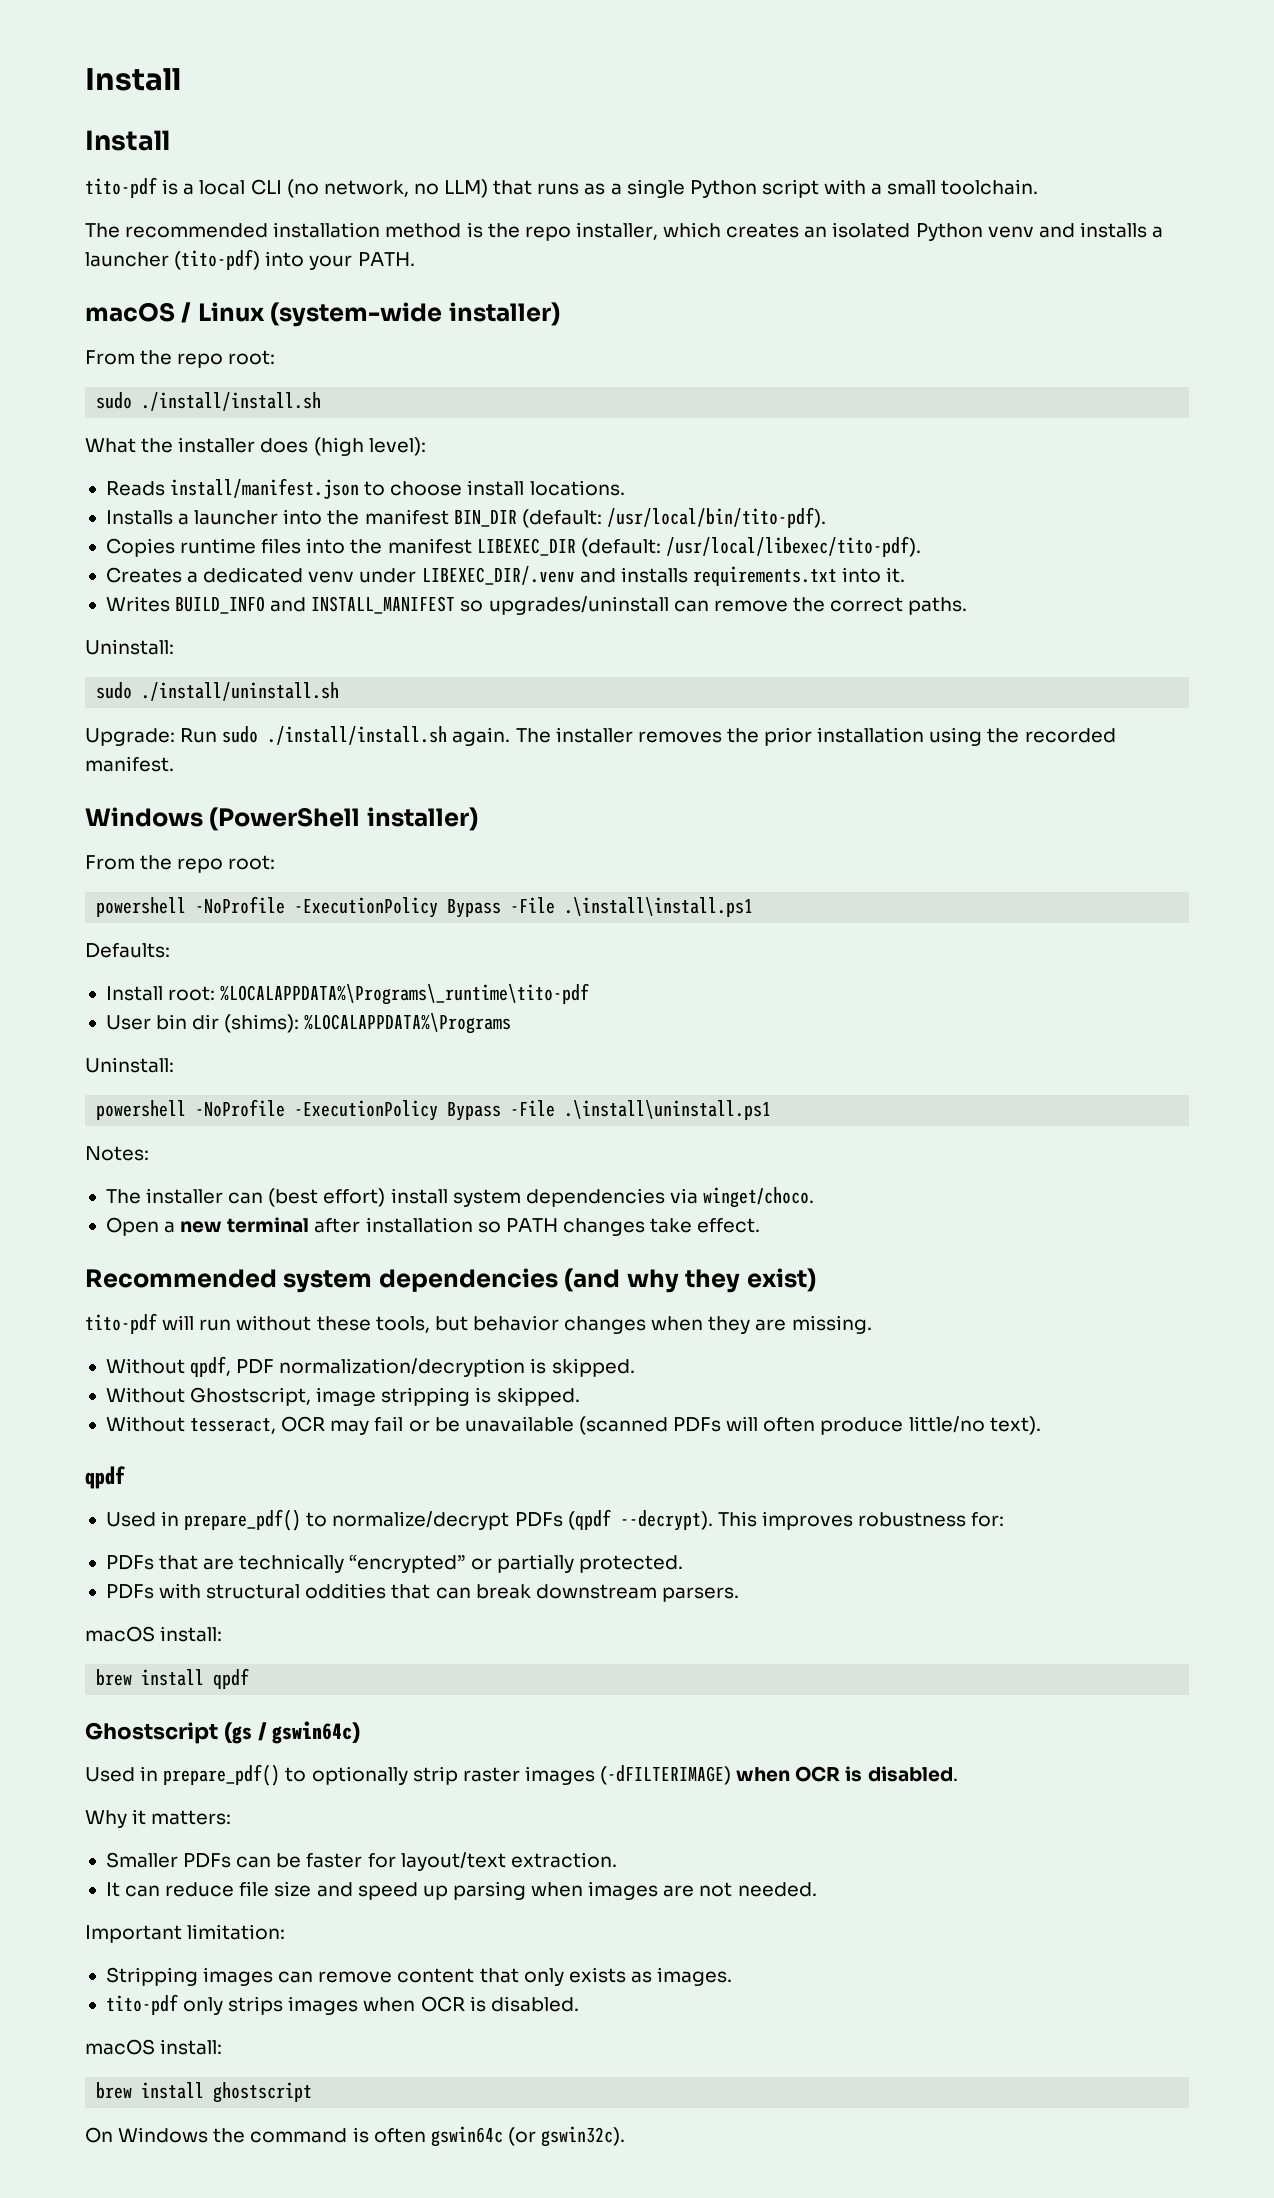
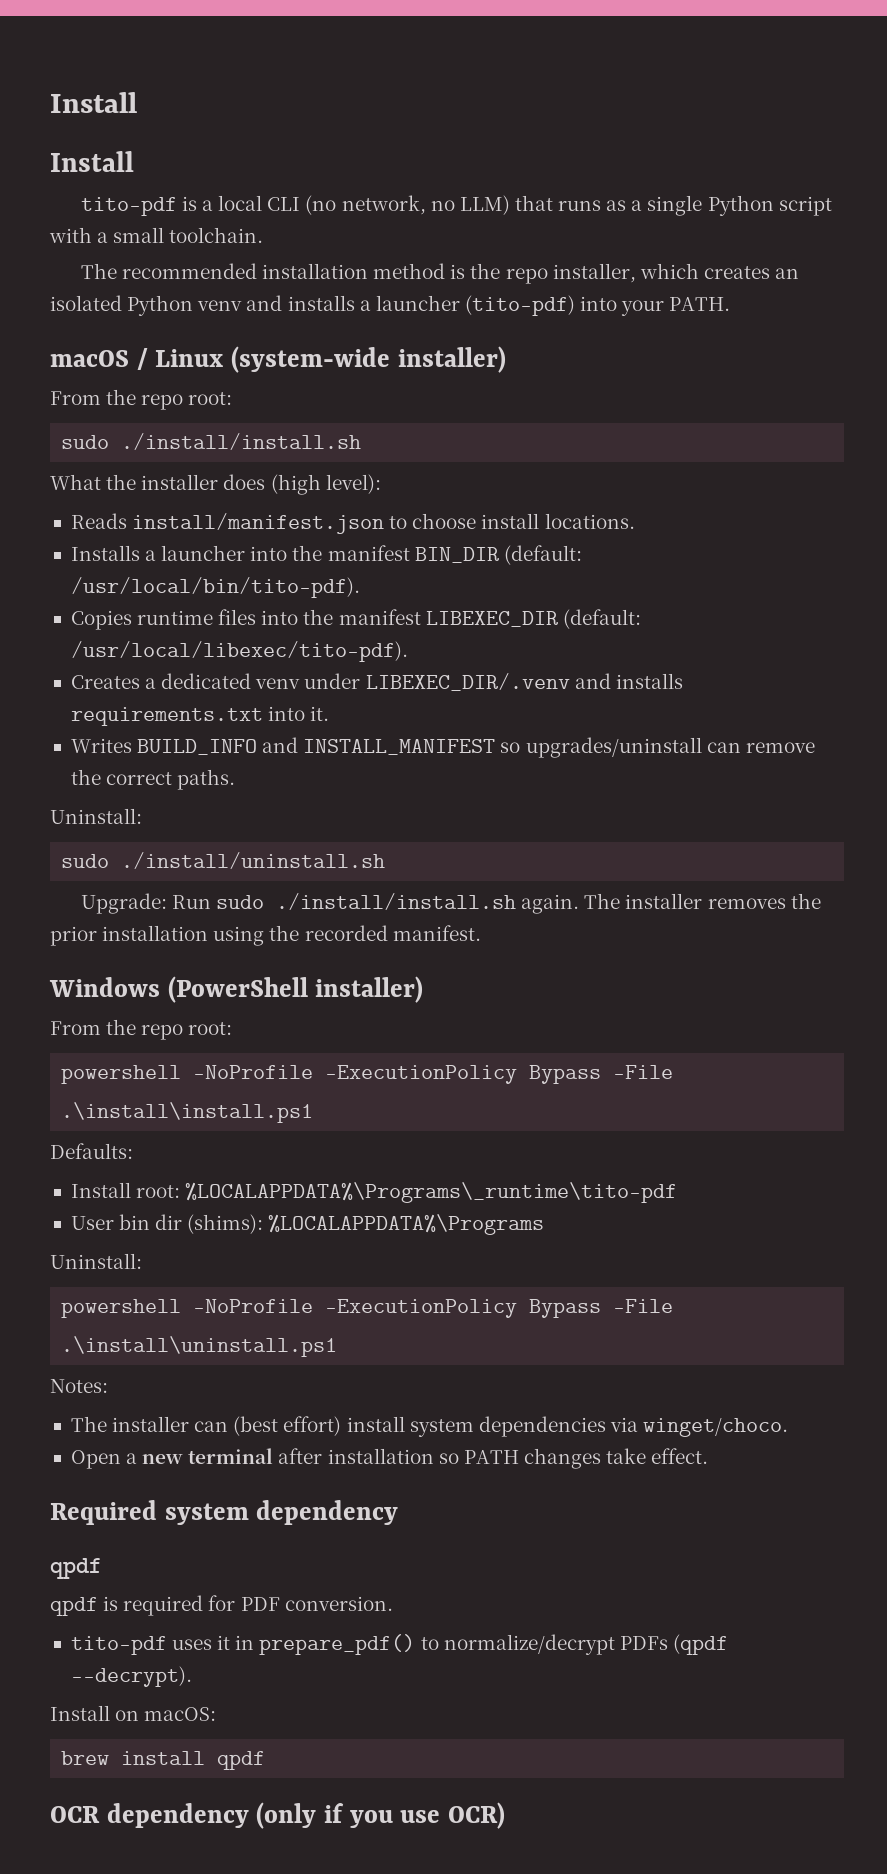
- Recommended system dependencies (and why they exist)
- tito-pdf will run without these tools, but behavior changes when they are missing.
- Without qpdf, PDF normalization/decryption is skipped.
- Without Ghostscript, image stripping is skipped.
- Without tesseract, OCR may fail or be unavailable (scanned PDFs will often produce little/no text).
+ Required system dependency
  qpdf
- Used in prepare_pdf() to normalize/decrypt PDFs (qpdf --decrypt). This improves robustness for:
- PDFs that are technically “encrypted” or partially protected.
- PDFs with structural oddities that can break downstream parsers.
- macOS install:
+ qpdf is required for PDF conversion.
+ tito-pdf uses it in prepare_pdf() to normalize/decrypt PDFs (qpdf --decrypt).
+ Install on macOS:
  brew install qpdf
- Ghostscript (gs / gswin64c)
- Used in prepare_pdf() to optionally strip raster images (-dFILTERIMAGE) when OCR is disabled.
- Why it matters:
- Smaller PDFs can be faster for layout/text extraction.
- It can reduce file size and speed up parsing when images are not needed.
- Important limitation:
- Stripping images can remove content that only exists as images.
- tito-pdf only strips images when OCR is disabled.
- macOS install:
- brew install ghostscript
- On Windows the command is often gswin64c (or gswin32c).
+ OCR dependency (only if you use OCR)

